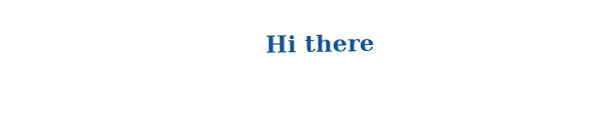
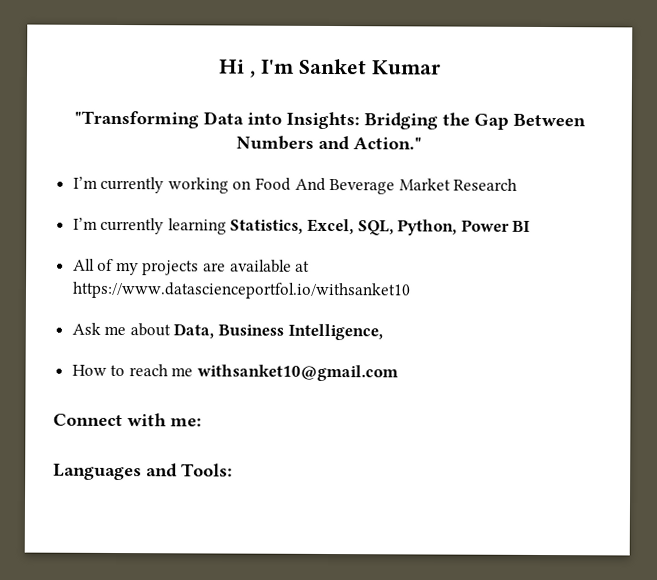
- Hi there
+ Hi , I'm Sanket Kumar
+ "Transforming Data into Insights: Bridging the Gap Between Numbers and Action."
+ I’m currently working on Food And Beverage Market Research
+ I’m currently learning Statistics, Excel, SQL, Python, Power BI
+ All of my projects are available at https://www.datascienceportfol.io/withsanket10
+ Ask me about Data, Business Intelligence,
+ How to reach me withsanket10@gmail.com
+ Connect with me:
+ Languages and Tools:

